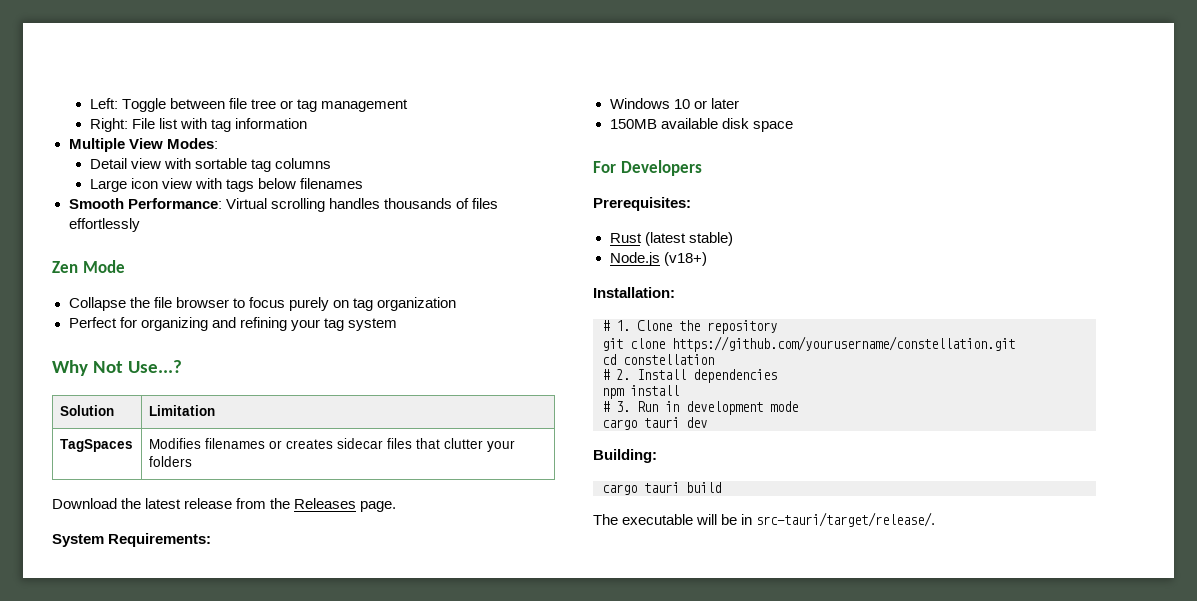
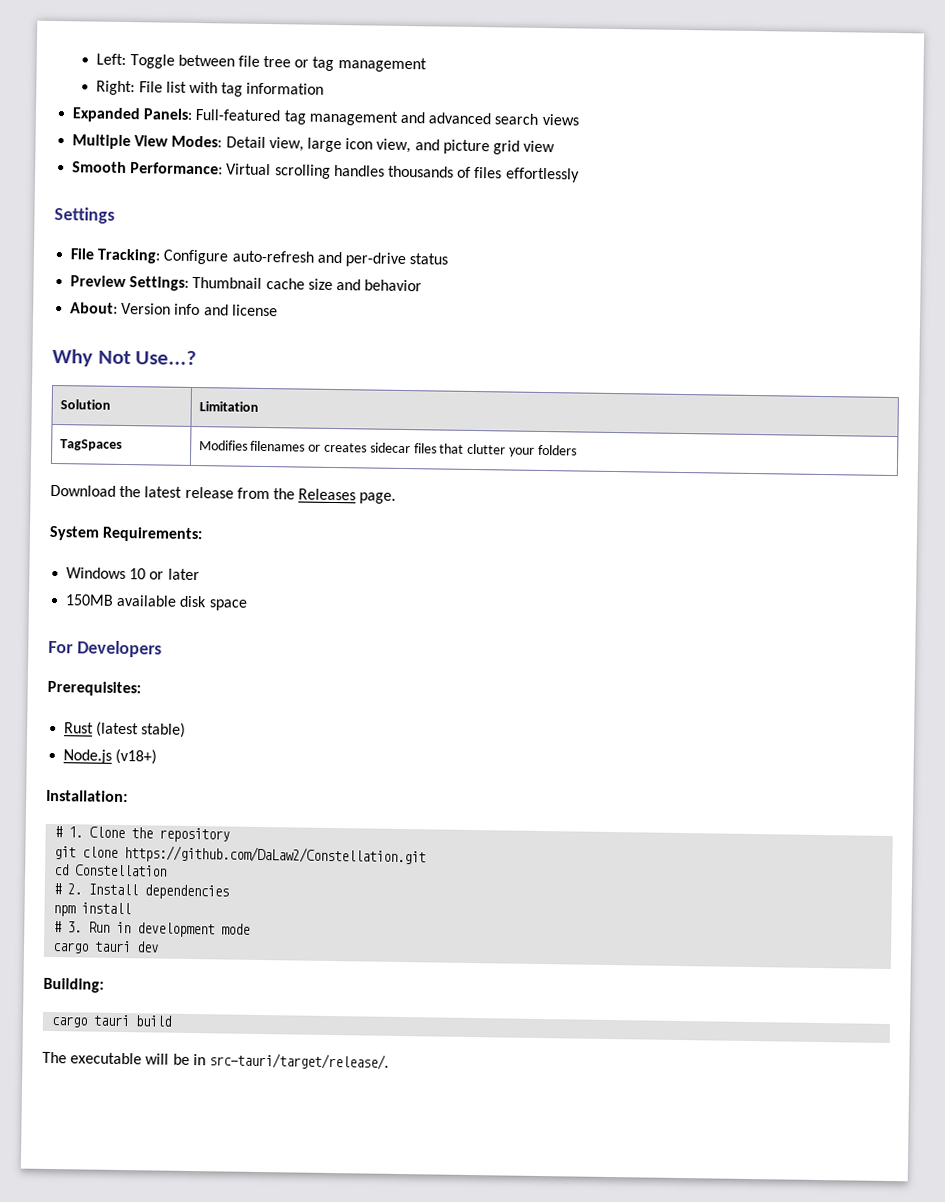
- Multiple View Modes:
- Detail view with sortable tag columns
- Large icon view with tags below filenames
+ Expanded Panels: Full-featured tag management and advanced search views
+ Multiple View Modes: Detail view, large icon view, and picture grid view
- Zen Mode
- Collapse the file browser to focus purely on tag organization
- Perfect for organizing and refining your tag system
+ Settings
+ File Tracking: Configure auto-refresh and per-drive status
+ Preview Settings: Thumbnail cache size and behavior
+ About: Version info and license
- git clone https://github.com/yourusername/constellation.git
+ git clone https://github.com/DaLaw2/Constellation.git
- cd constellation
+ cd Constellation

